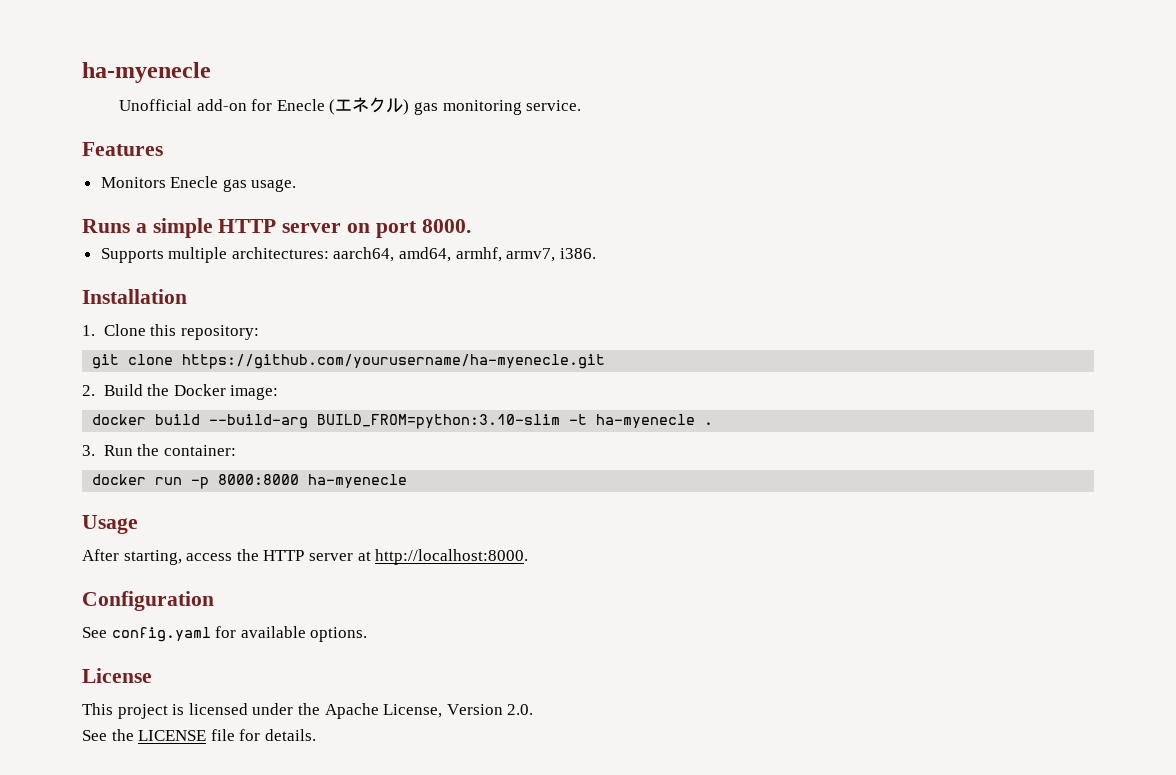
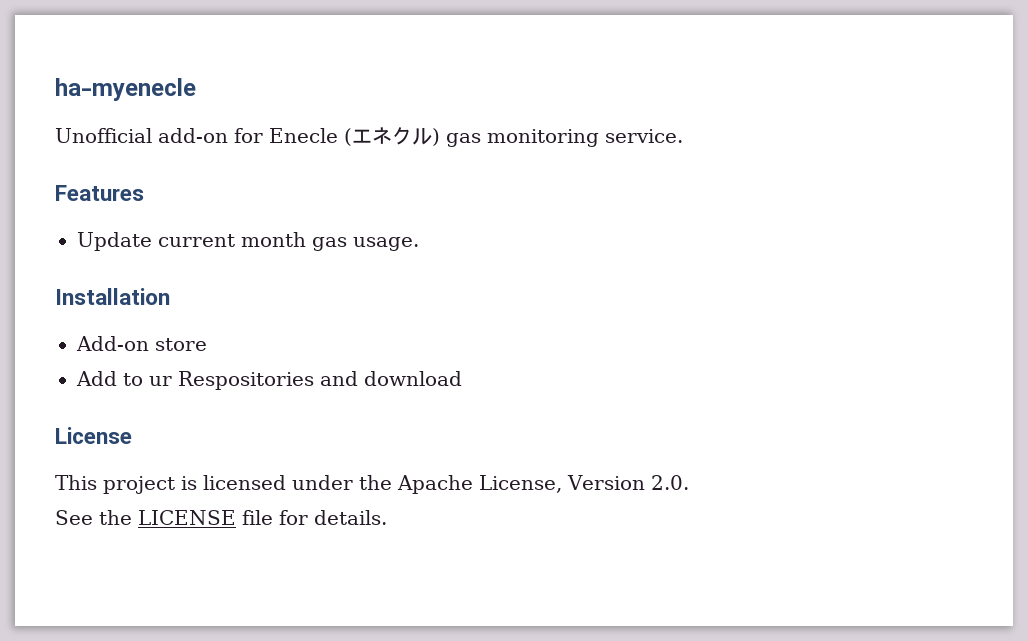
- Monitors Enecle gas usage.
+ Update current month gas usage.
- Runs a simple HTTP server on port 8000.
- Supports multiple architectures: aarch64, amd64, armhf, armv7, i386.
  Installation
- 1. Clone this repository:
- git clone https://github.com/yourusername/ha-myenecle.git
- 2. Build the Docker image:
- docker build --build-arg BUILD_FROM=python:3.10-slim -t ha-myenecle .
- 3. Run the container:
- docker run -p 8000:8000 ha-myenecle
- Usage
- After starting, access the HTTP server at http://localhost:8000.
- Configuration
- See config.yaml for available options.
+ Add-on store
+ Add to ur Respositories and download

